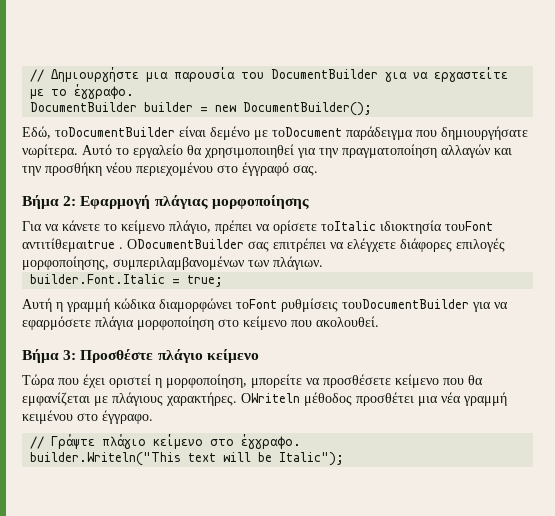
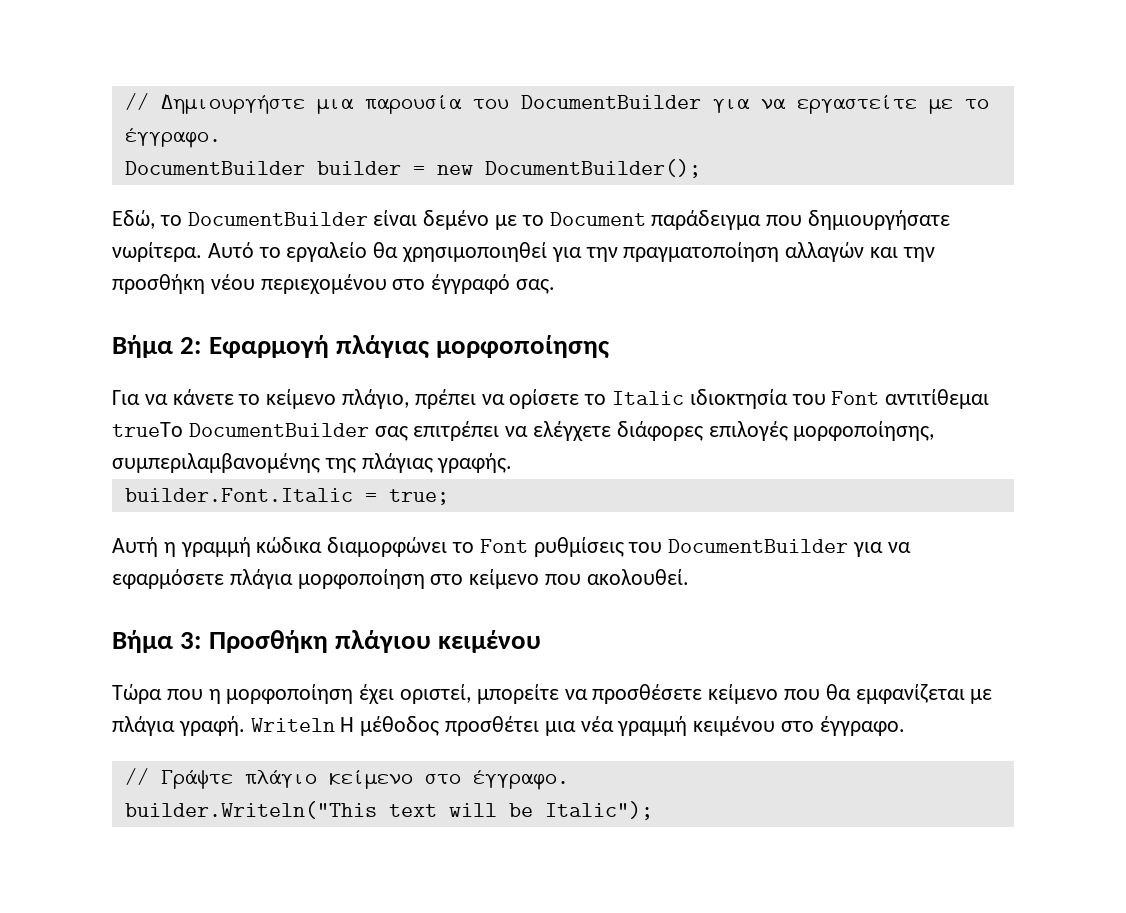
- Εδώ, τοDocumentBuilder είναι δεμένο με τοDocument παράδειγμα που δημιουργήσατε νωρίτερα.
+ Εδώ, το DocumentBuilder είναι δεμένο με το Document παράδειγμα που δημιουργήσατε νωρίτερα.
- Για να κάνετε το κείμενο πλάγιο, πρέπει να ορίσετε τοItalic ιδιοκτησία τουFont αντιτίθεμαιtrue . ΟDocumentBuilder σας επιτρέπει να ελέγχετε διάφορες επιλογές μορφοποίησης, συμπεριλαμβανομένων των πλάγιων.
+ Για να κάνετε το κείμενο πλάγιο, πρέπει να ορίσετε το Italic ιδιοκτησία του Font αντιτίθεμαι trueΤο DocumentBuilder σας επιτρέπει να ελέγχετε διάφορες επιλογές μορφοποίησης, συμπεριλαμβανομένης της πλάγιας γραφής.
- Αυτή η γραμμή κώδικα διαμορφώνει τοFont ρυθμίσεις τουDocumentBuilder για να εφαρμόσετε πλάγια μορφοποίηση στο κείμενο που ακολουθεί.
+ Αυτή η γραμμή κώδικα διαμορφώνει το Font ρυθμίσεις του DocumentBuilder για να εφαρμόσετε πλάγια μορφοποίηση στο κείμενο που ακολουθεί.
- Βήμα 3: Προσθέστε πλάγιο κείμενο
+ Βήμα 3: Προσθήκη πλάγιου κειμένου
- Τώρα που έχει οριστεί η μορφοποίηση, μπορείτε να προσθέσετε κείμενο που θα εμφανίζεται με πλάγιους χαρακτήρες. ΟWriteln μέθοδος προσθέτει μια νέα γραμμή κειμένου στο έγγραφο.
+ Τώρα που η μορφοποίηση έχει οριστεί, μπορείτε να προσθέσετε κείμενο που θα εμφανίζεται με πλάγια γραφή. Writeln Η μέθοδος προσθέτει μια νέα γραμμή κειμένου στο έγγραφο.

